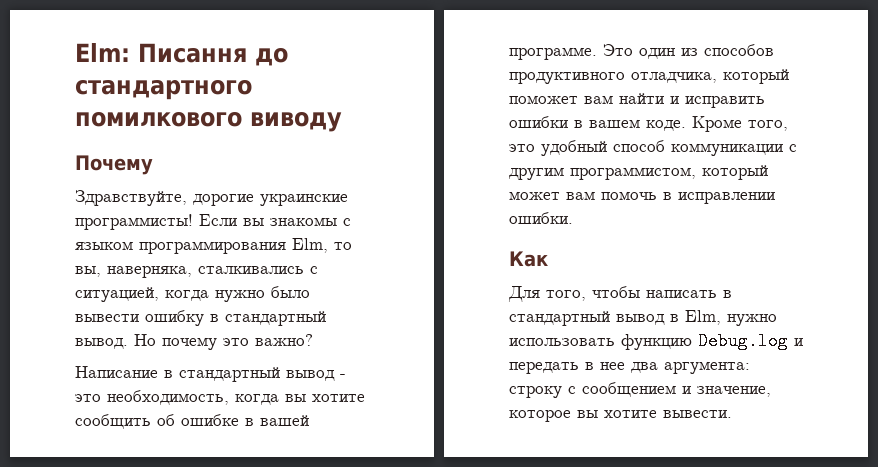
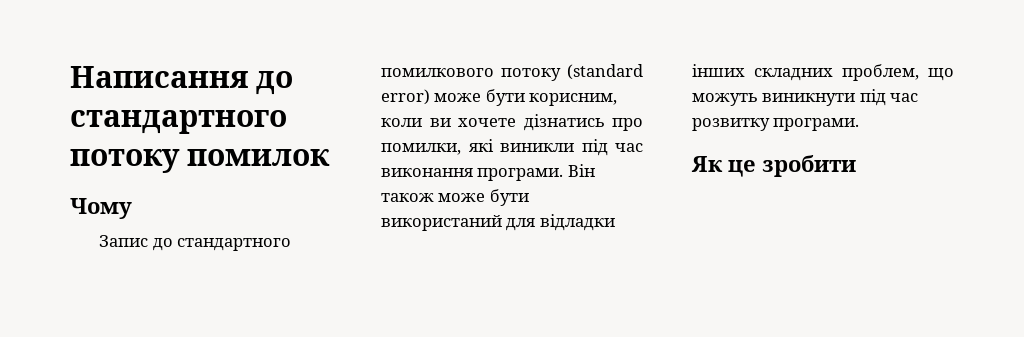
- Elm: Писання до стандартного помилкового виводу
- Почему
- Здравствуйте, дорогие украинские программисты! Если вы знакомы с языком программирования Elm, то вы, наверняка, сталкивались с ситуацией, когда нужно было вывести ошибку в стандартный вывод. Но почему это важно?
- Написание в стандартный вывод - это необходимость, когда вы хотите сообщить об ошибке в вашей программе. Это один из способов продуктивного отладчика, который поможет вам найти и исправить ошибки в вашем коде. Кроме того, это удобный способ коммуникации с другим программистом, который может вам помочь в исправлении ошибки.
- Как
- Для того, чтобы написать в стандартный вывод в Elm, нужно использовать функцию Debug.log и передать в нее два аргумента: строку с сообщением и значение, которое вы хотите вывести.
+ Написання до стандартного потоку помилок
+ Чому
+ Запис до стандартного помилкового потоку (standard error) може бути корисним, коли ви хочете дізнатись про помилки, які виникли під час виконання програми. Він також може бути використаний для відладки інших складних проблем, що можуть виникнути під час розвитку програми.
+ Як це зробити

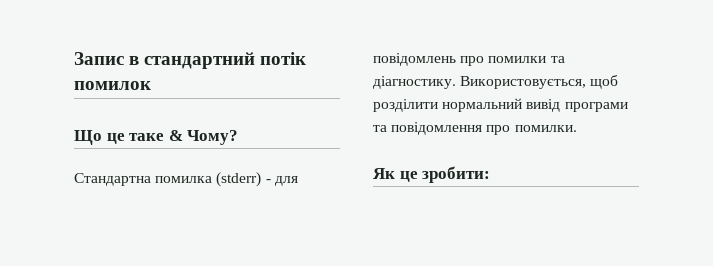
- Написання до стандартного потоку помилок
- Чому
- Запис до стандартного помилкового потоку (standard error) може бути корисним, коли ви хочете дізнатись про помилки, які виникли під час виконання програми. Він також може бути використаний для відладки інших складних проблем, що можуть виникнути під час розвитку програми.
+ Запис в стандартний потік помилок
+ Що це таке & Чому?
+ Стандартна помилка (stderr) - для повідомлень про помилки та діагностику. Використовується, щоб розділити нормальний вивід програми та повідомлення про помилки.
- Як це зробити
+ Як це зробити:

